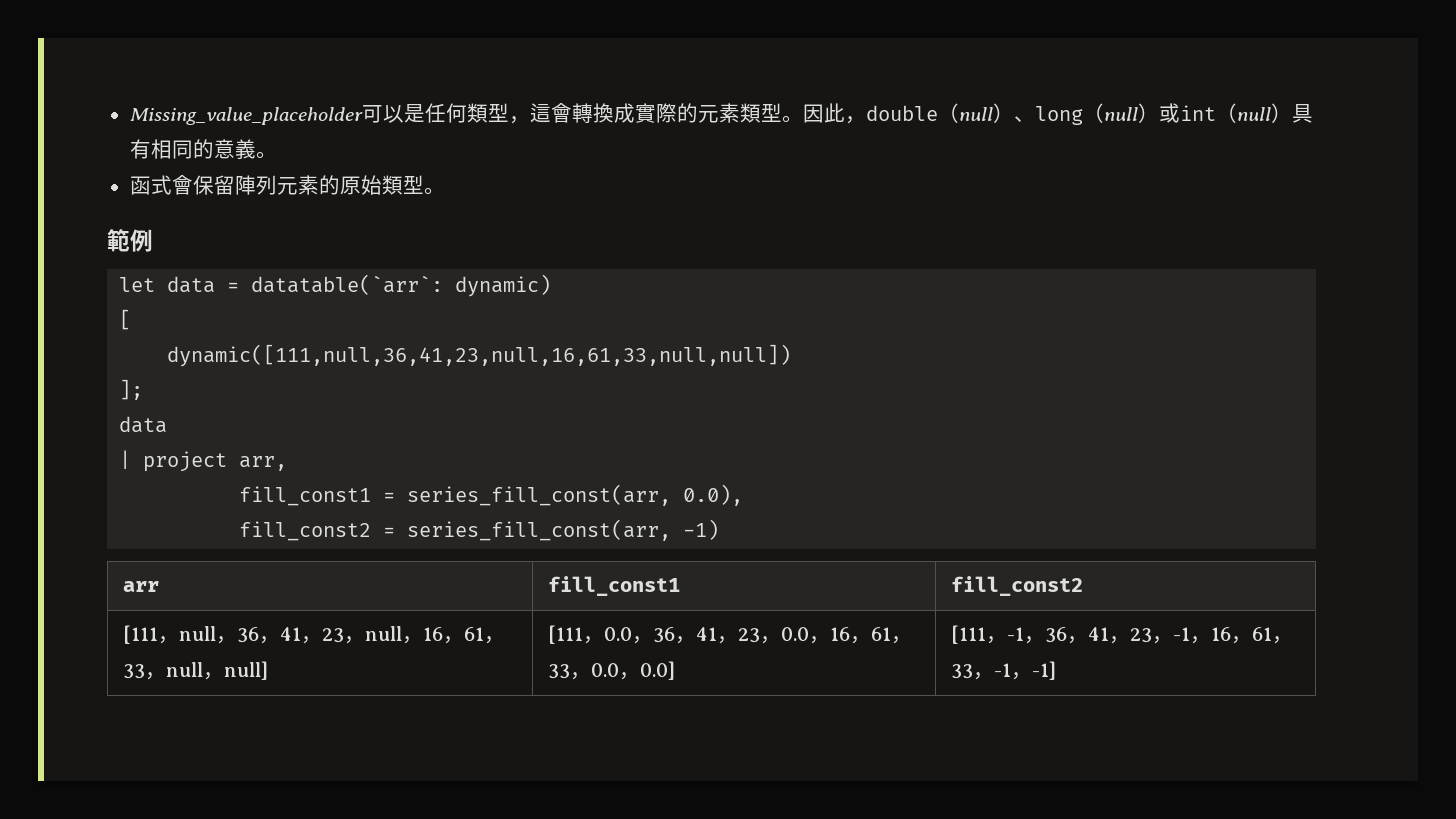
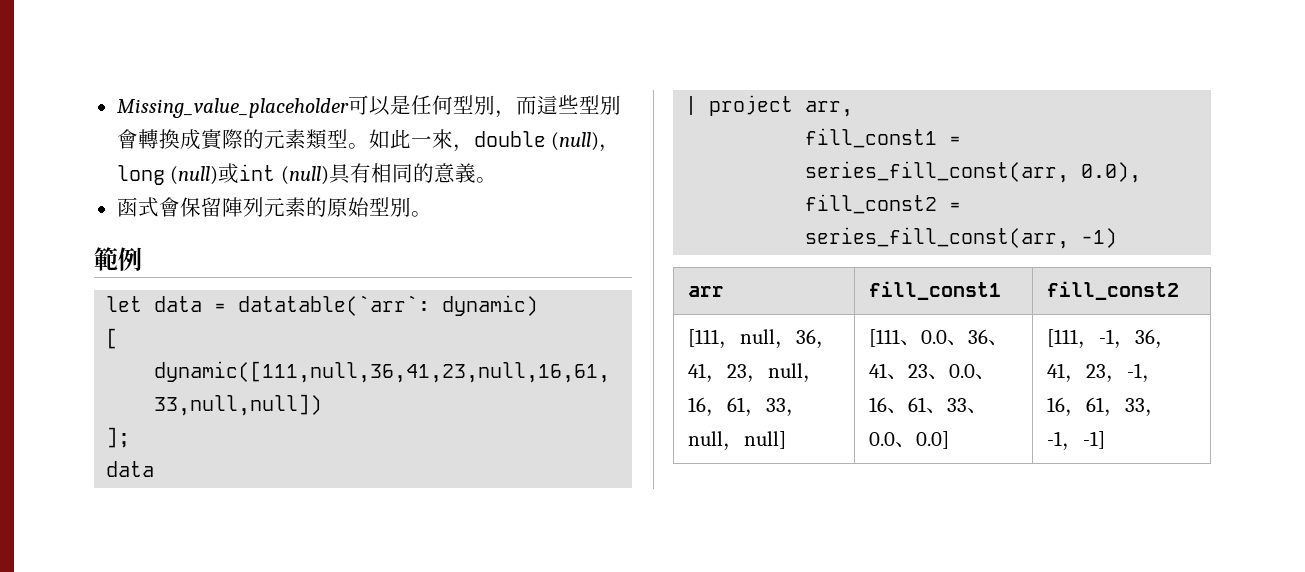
- Missing_value_placeholder可以是任何類型，這會轉換成實際的元素類型。
+ Missing_value_placeholder可以是任何型別，而這些型別會轉換成實際的元素類型。
- 因此，double（null）、long（null）或int（null）具有相同的意義。
+ 如此一來，double (null)，long (null)或int (null)具有相同的意義。
- 函式會保留陣列元素的原始類型。
+ 函式會保留陣列元素的原始型別。
- [111，0.0，36，41，23，0.0，16，61，33，0.0，0.0]
+ [111、0.0、36、41、23、0.0、16、61、33、0.0、0.0]

